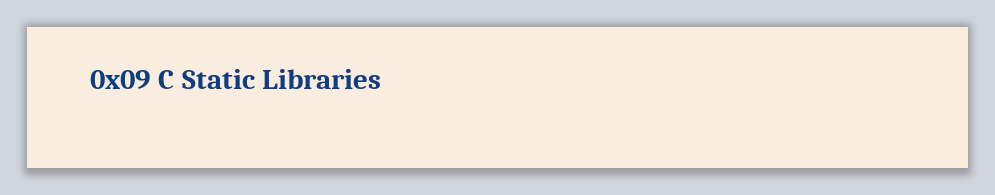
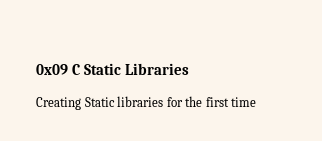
+ Creating Static libraries for the first time

